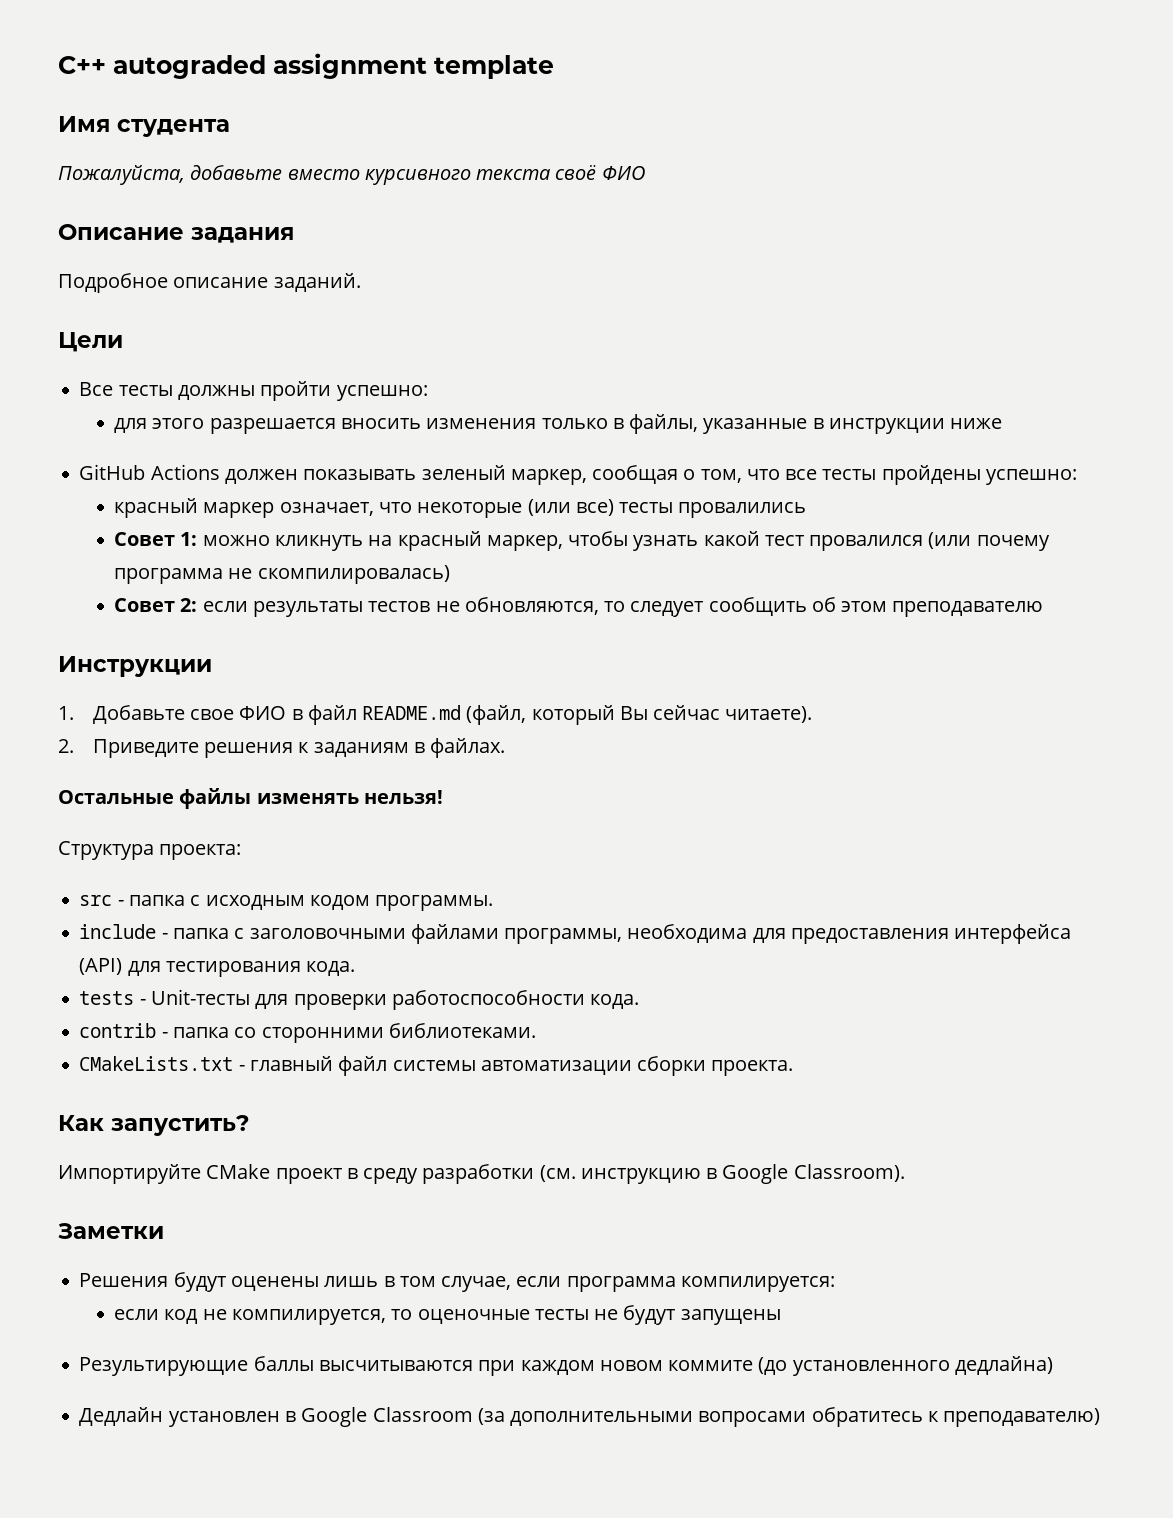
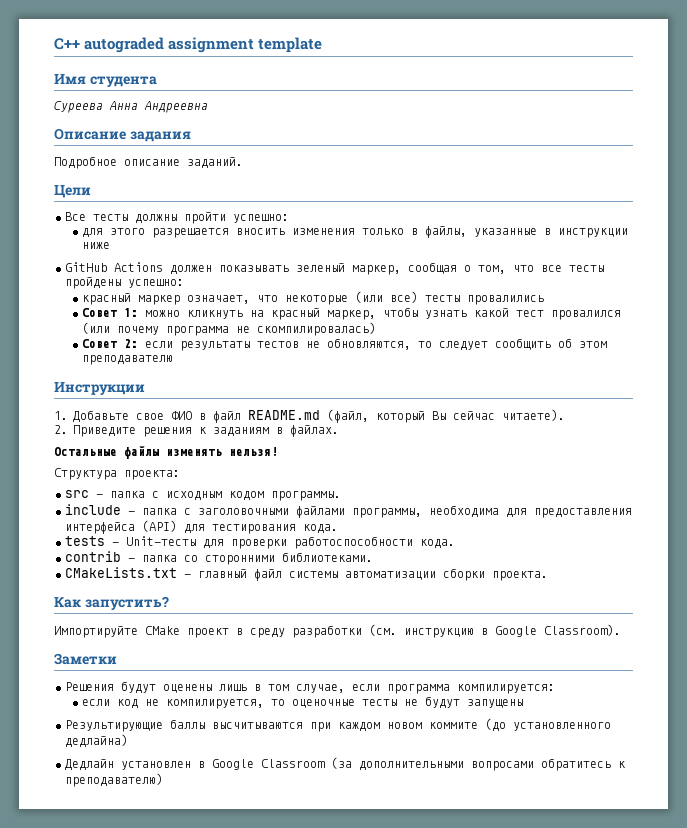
- Пожалуйста, добавьте вместо курсивного текста своё ФИО
+ Суреева Анна Андреевна

